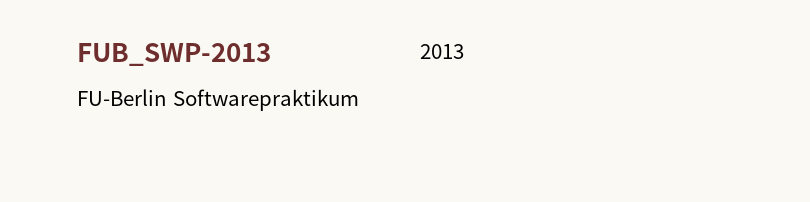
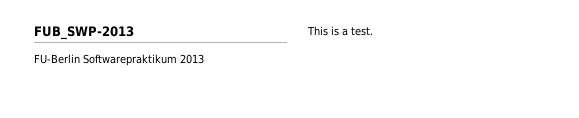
+ This is a test.

